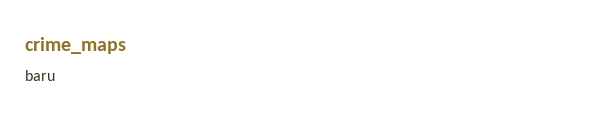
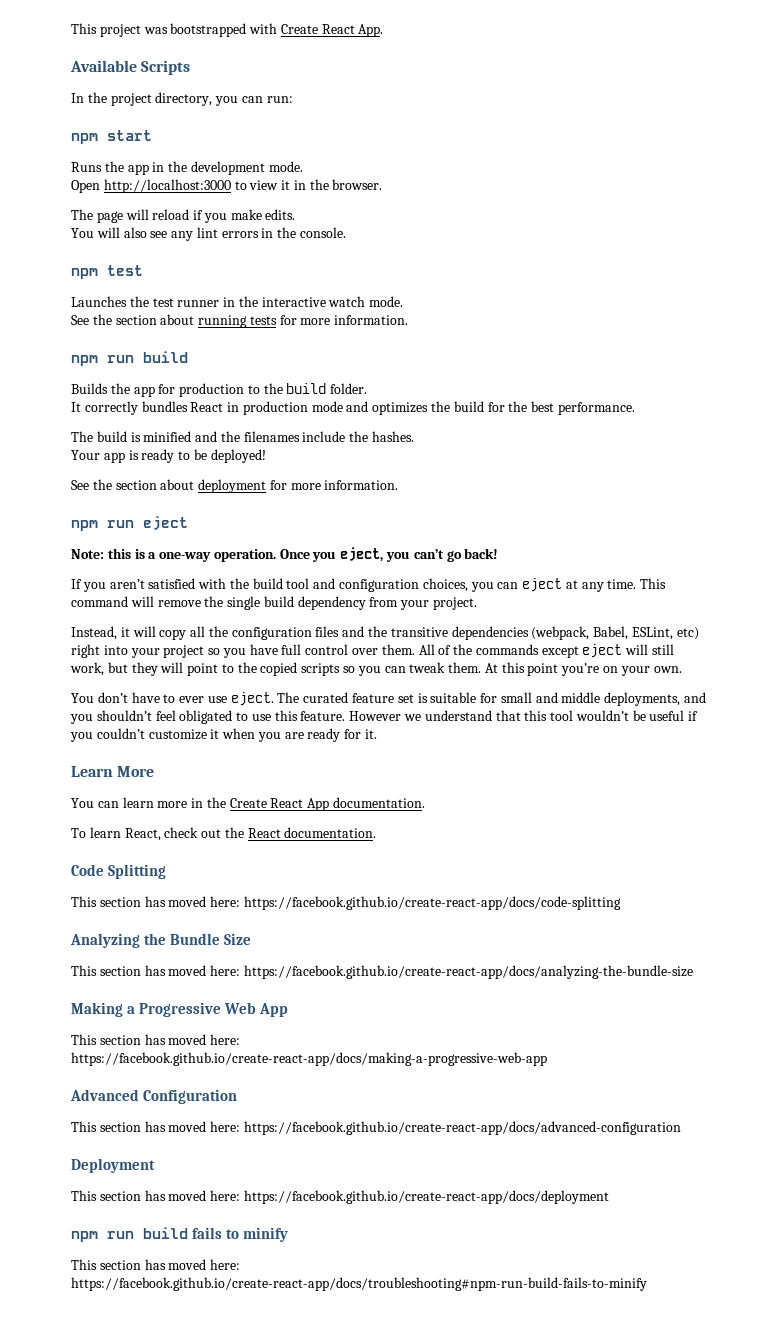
- crime_maps
- baru
+ This project was bootstrapped with Create React App.
+ Available Scripts
+ In the project directory, you can run:
+ npm start
+ Runs the app in the development mode.
+ Open http://localhost:3000 to view it in the browser.
+ The page will reload if you make edits.
+ You will also see any lint errors in the console.
+ npm test
+ Launches the test runner in the interactive watch mode.
+ See the section about running tests for more information.
+ npm run build
+ Builds the app for production to the build folder.
+ It correctly bundles React in production mode and optimizes the build for the best performance.
+ The build is minified and the filenames include the hashes.
+ Your app is ready to be deployed!
+ See the section about deployment for more information.
+ npm run eject
+ Note: this is a one-way operation. Once you eject, you can’t go back!
+ If you aren’t satisfied with the build tool and configuration choices, you can eject at any time. This command will remove the single build dependency from your project.
+ Instead, it will copy all the configuration files and the transitive dependencies (webpack, Babel, ESLint, etc) right into your project so you have full control over them. All of the commands except eject will still work, but they will point to the copied scripts so you can tweak them. At this point you’re on your own.
+ You don’t have to ever use eject. The curated feature set is suitable for small and middle deployments, and you shouldn’t feel obligated to use this feature. However we understand that this tool wouldn’t be useful if you couldn’t customize it when you are ready for it.
+ Learn More
+ You can learn more in the Create React App documentation.
+ To learn React, check out the React documentation.
+ Code Splitting
+ This section has moved here: https://facebook.github.io/create-react-app/docs/code-splitting
+ Analyzing the Bundle Size
+ This section has moved here: https://facebook.github.io/create-react-app/docs/analyzing-the-bundle-size
+ Making a Progressive Web App
+ This section has moved here: https://facebook.github.io/create-react-app/docs/making-a-progressive-web-app
+ Advanced Configuration
+ This section has moved here: https://facebook.github.io/create-react-app/docs/advanced-configuration
+ Deployment
+ This section has moved here: https://facebook.github.io/create-react-app/docs/deployment
+ npm run build fails to minify
+ This section has moved here: https://facebook.github.io/create-react-app/docs/troubleshooting#npm-run-build-fails-to-minify

